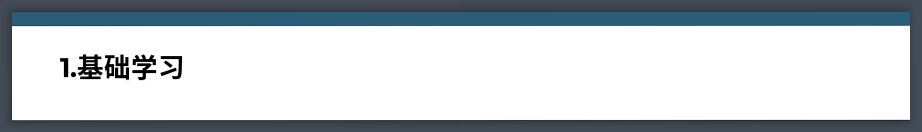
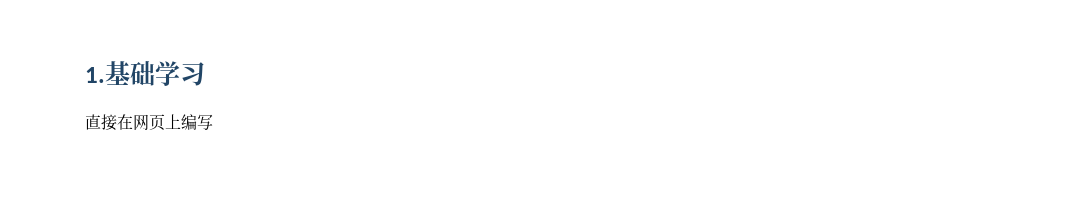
+ 直接在网页上编写

